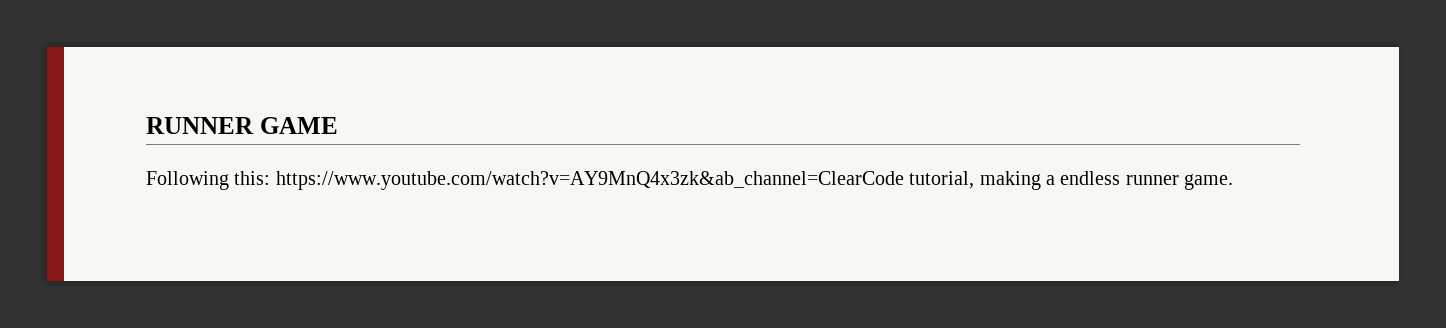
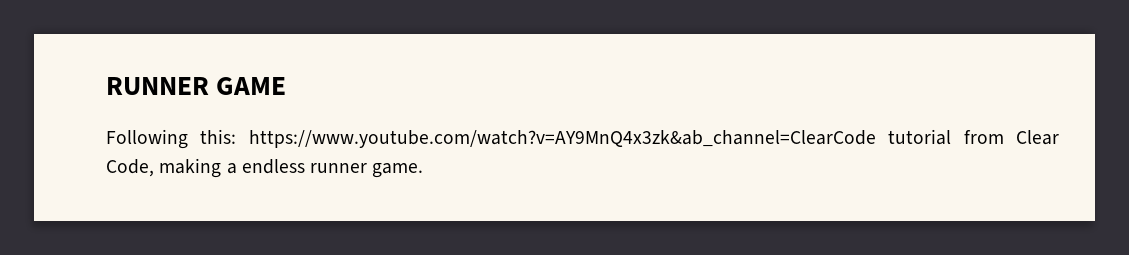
- Following this: https://www.youtube.com/watch?v=AY9MnQ4x3zk&ab_channel=ClearCode tutorial, making a endless runner game.
+ Following this: https://www.youtube.com/watch?v=AY9MnQ4x3zk&ab_channel=ClearCode tutorial from Clear Code, making a endless runner game.

